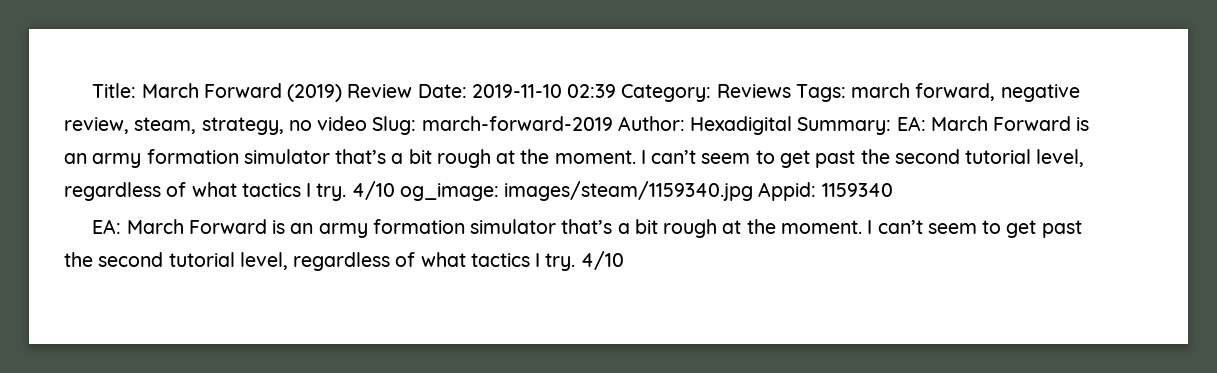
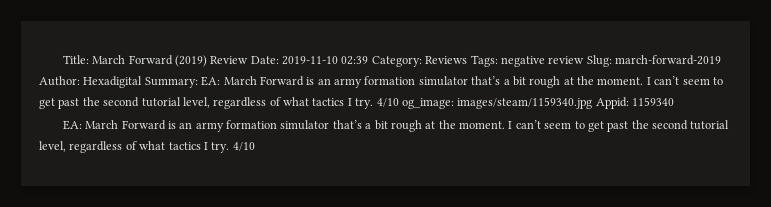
- Title: March Forward (2019) Review Date: 2019-11-10 02:39 Category: Reviews Tags: march forward, negative review, steam, strategy, no video Slug: march-forward-2019 Author: Hexadigital Summary: EA: March Forward is an army formation simulator that’s a bit rough at the moment.
+ Title: March Forward (2019) Review Date: 2019-11-10 02:39 Category: Reviews Tags: negative review Slug: march-forward-2019 Author: Hexadigital Summary: EA: March Forward is an army formation simulator that’s a bit rough at the moment.

